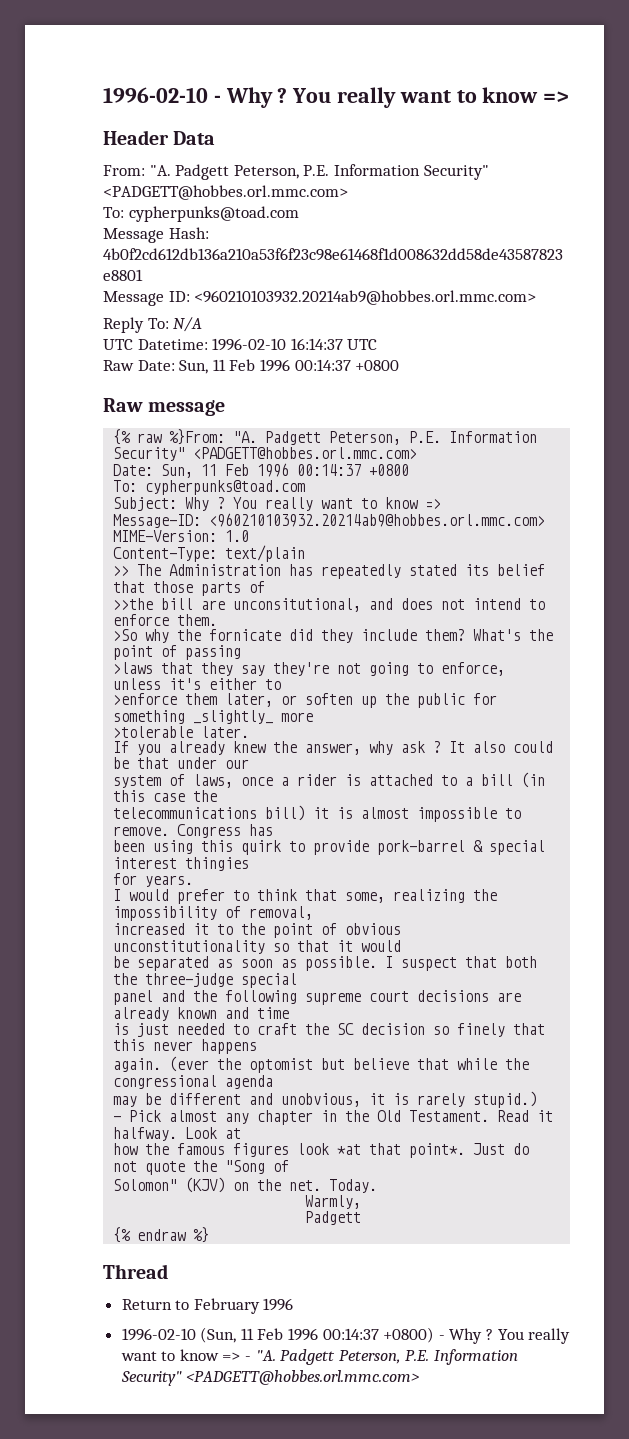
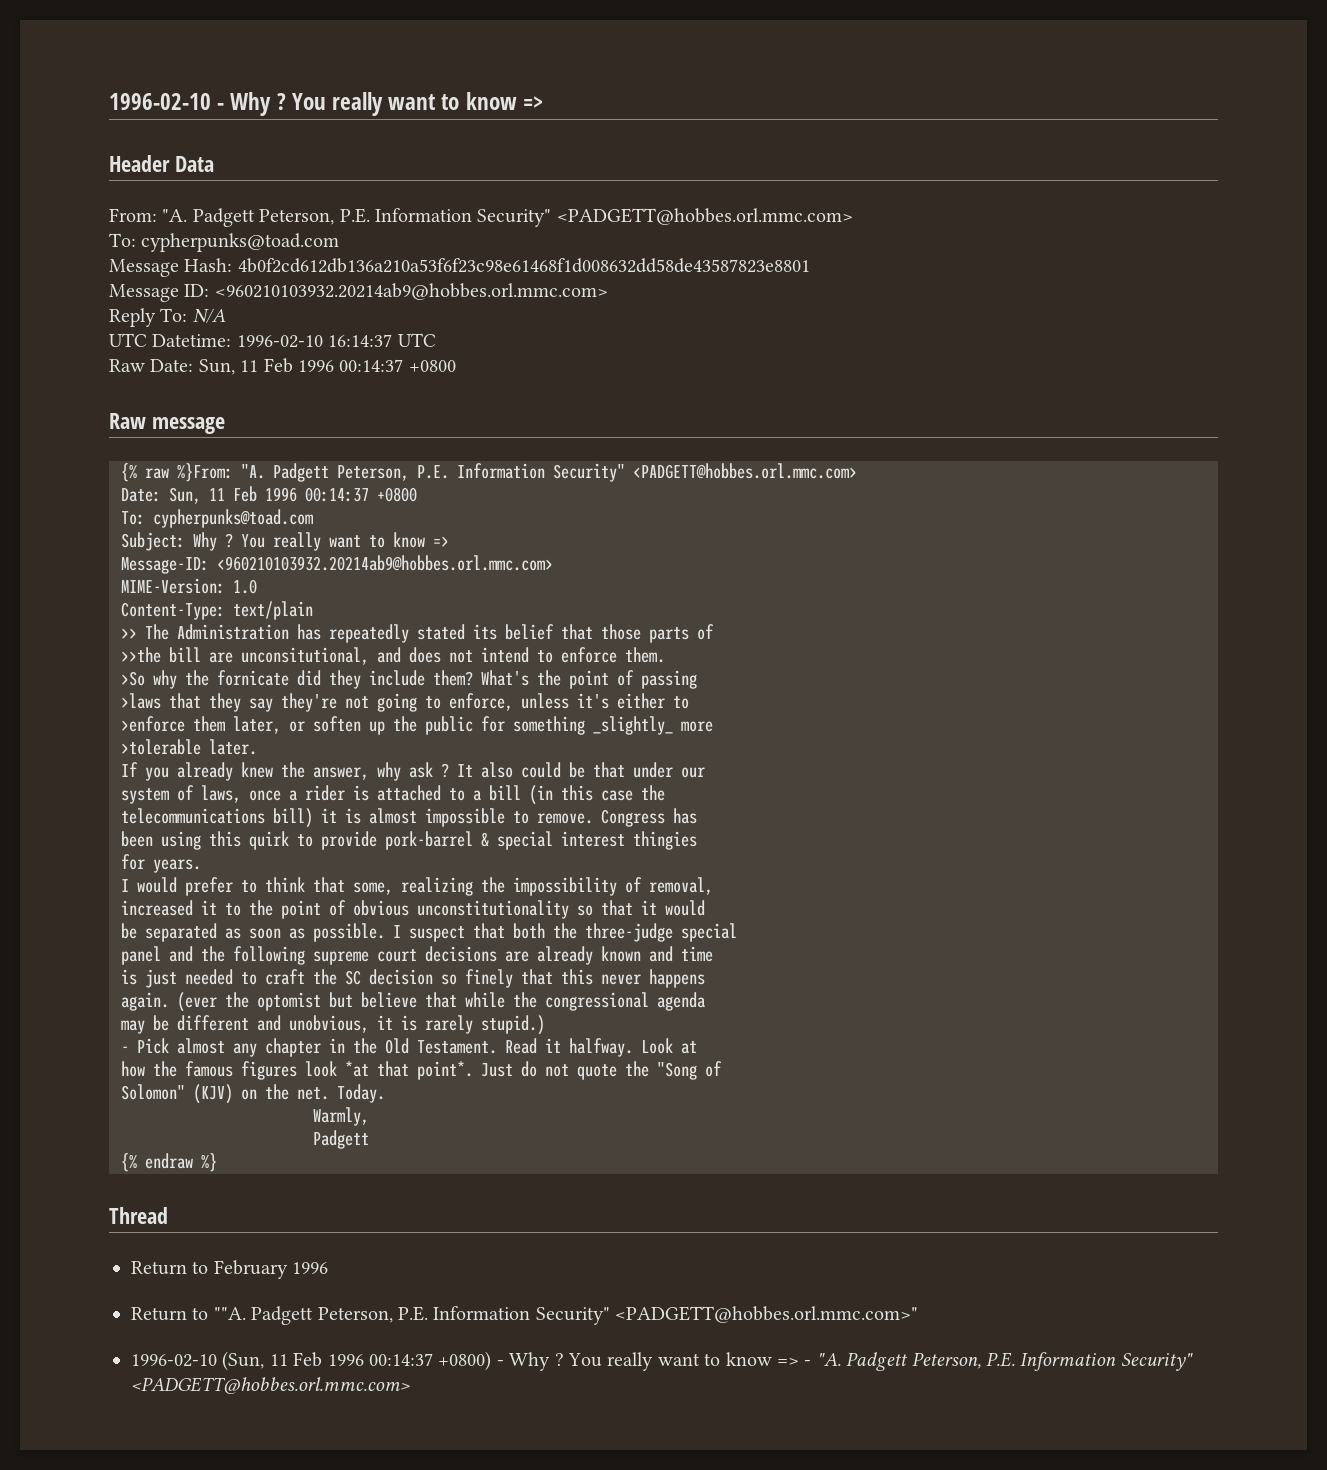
+ Return to ""A. Padgett Peterson, P.E. Information Security" <PADGETT@hobbes.orl.mmc.com>"

